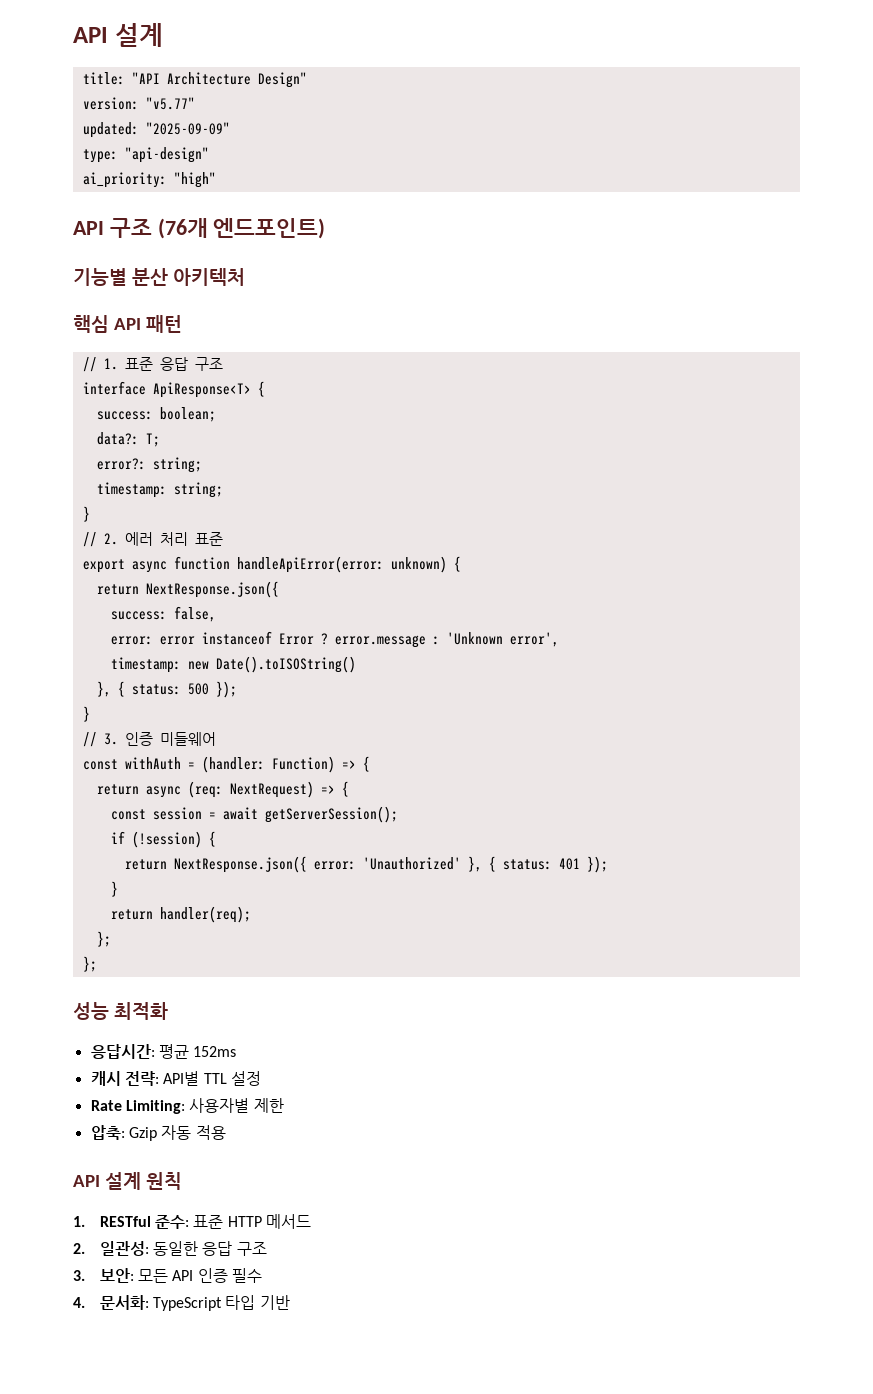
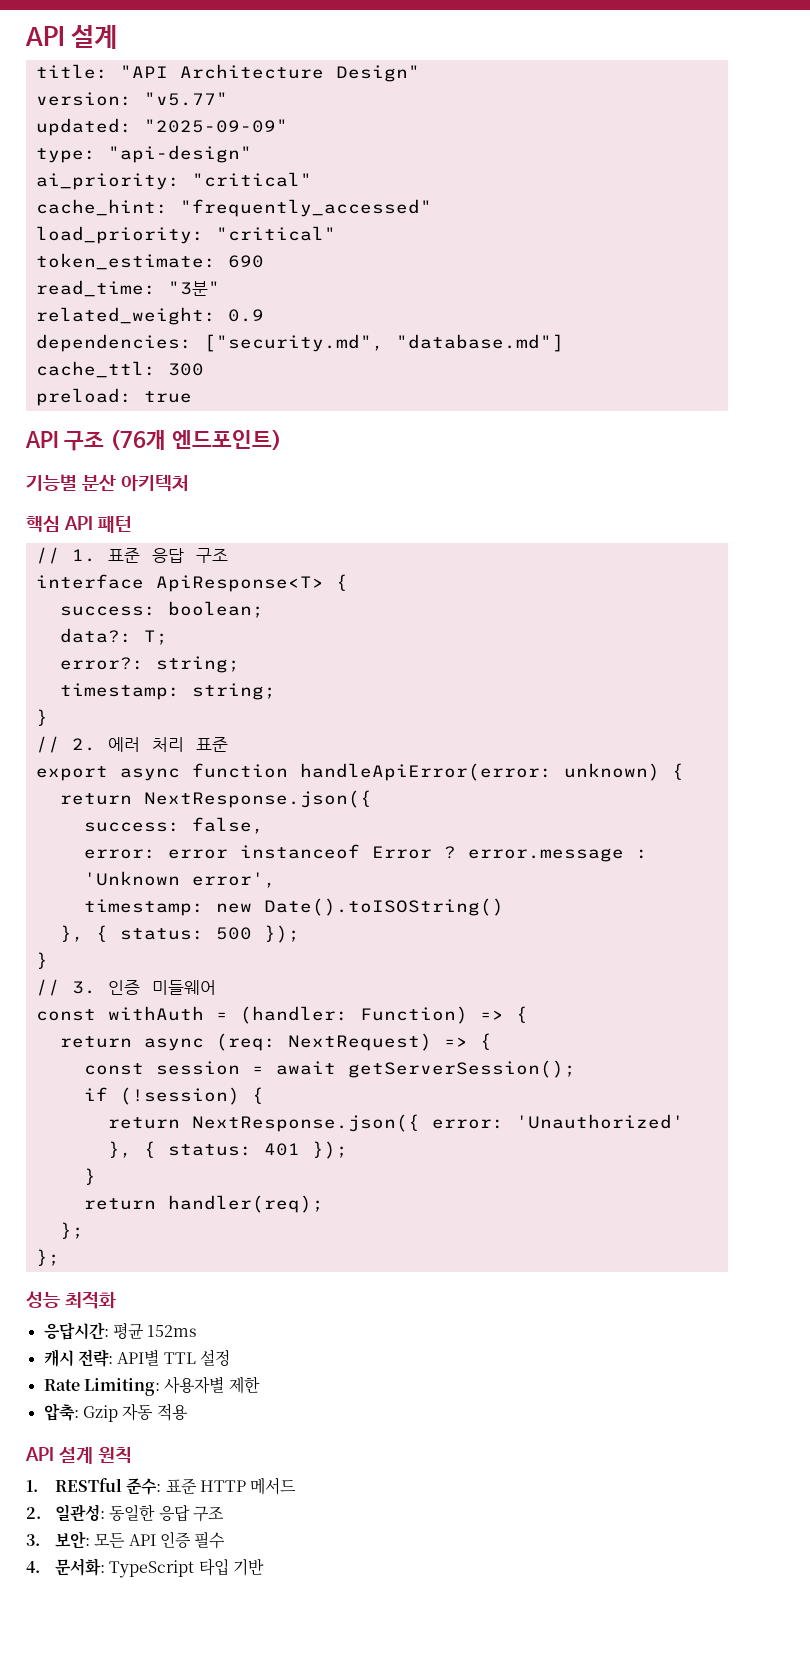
- ai_priority: "high"
+ ai_priority: "critical"
+ cache_hint: "frequently_accessed"
+ load_priority: "critical"
+ token_estimate: 690
+ read_time: "3분"
+ related_weight: 0.9
+ dependencies: ["security.md", "database.md"]
+ cache_ttl: 300
+ preload: true

